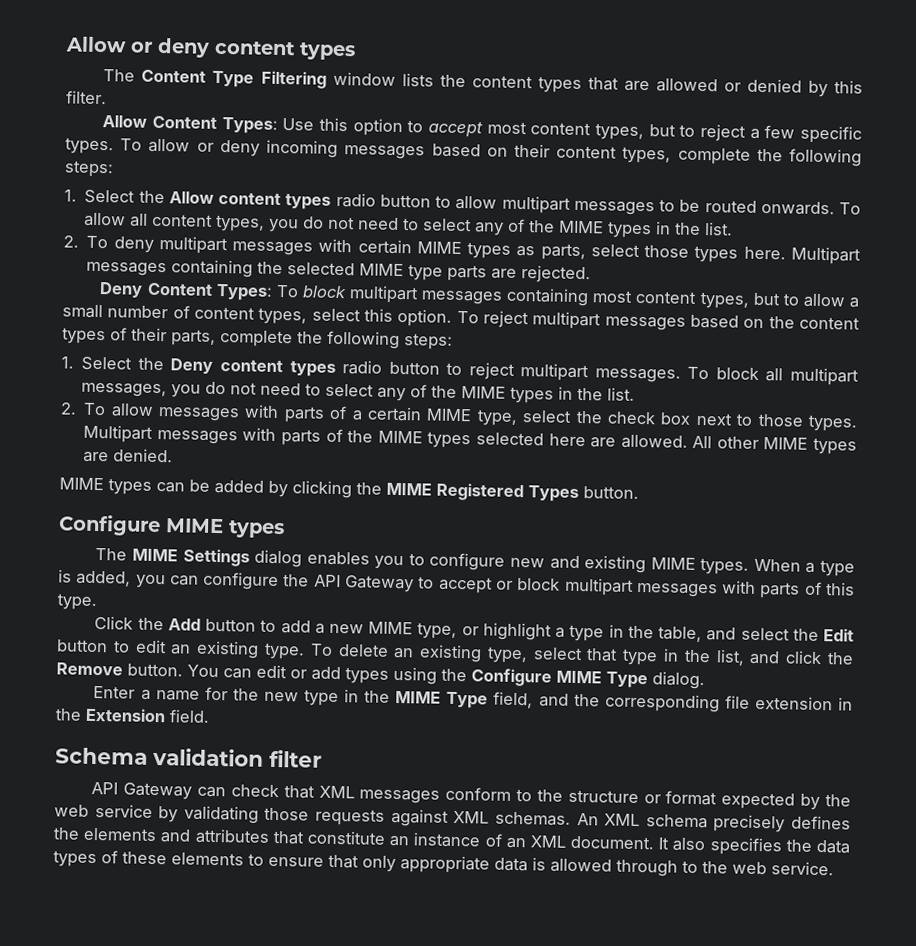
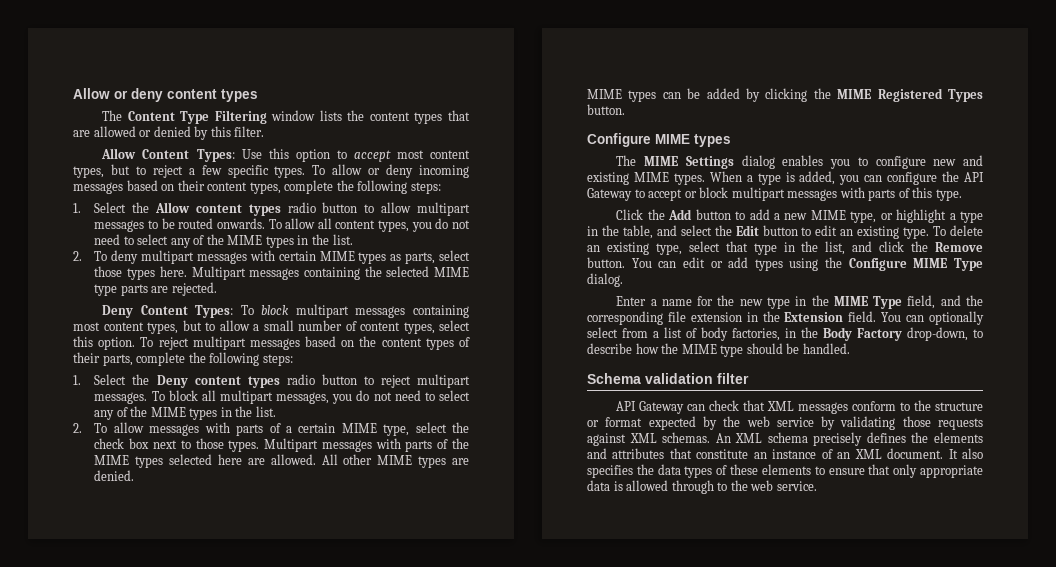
+ You can optionally select from a list of body factories, in the Body Factory drop-down, to describe how the MIME type should be handled.

